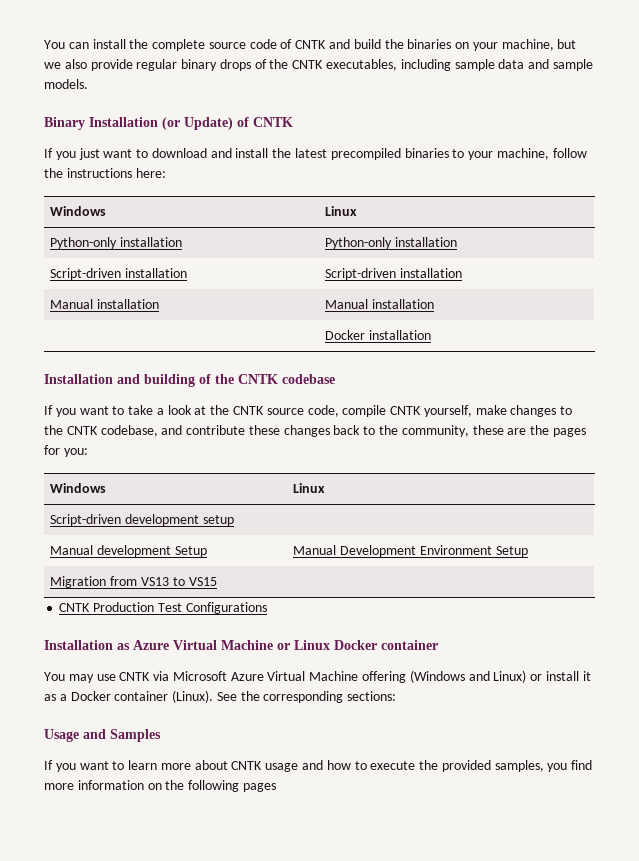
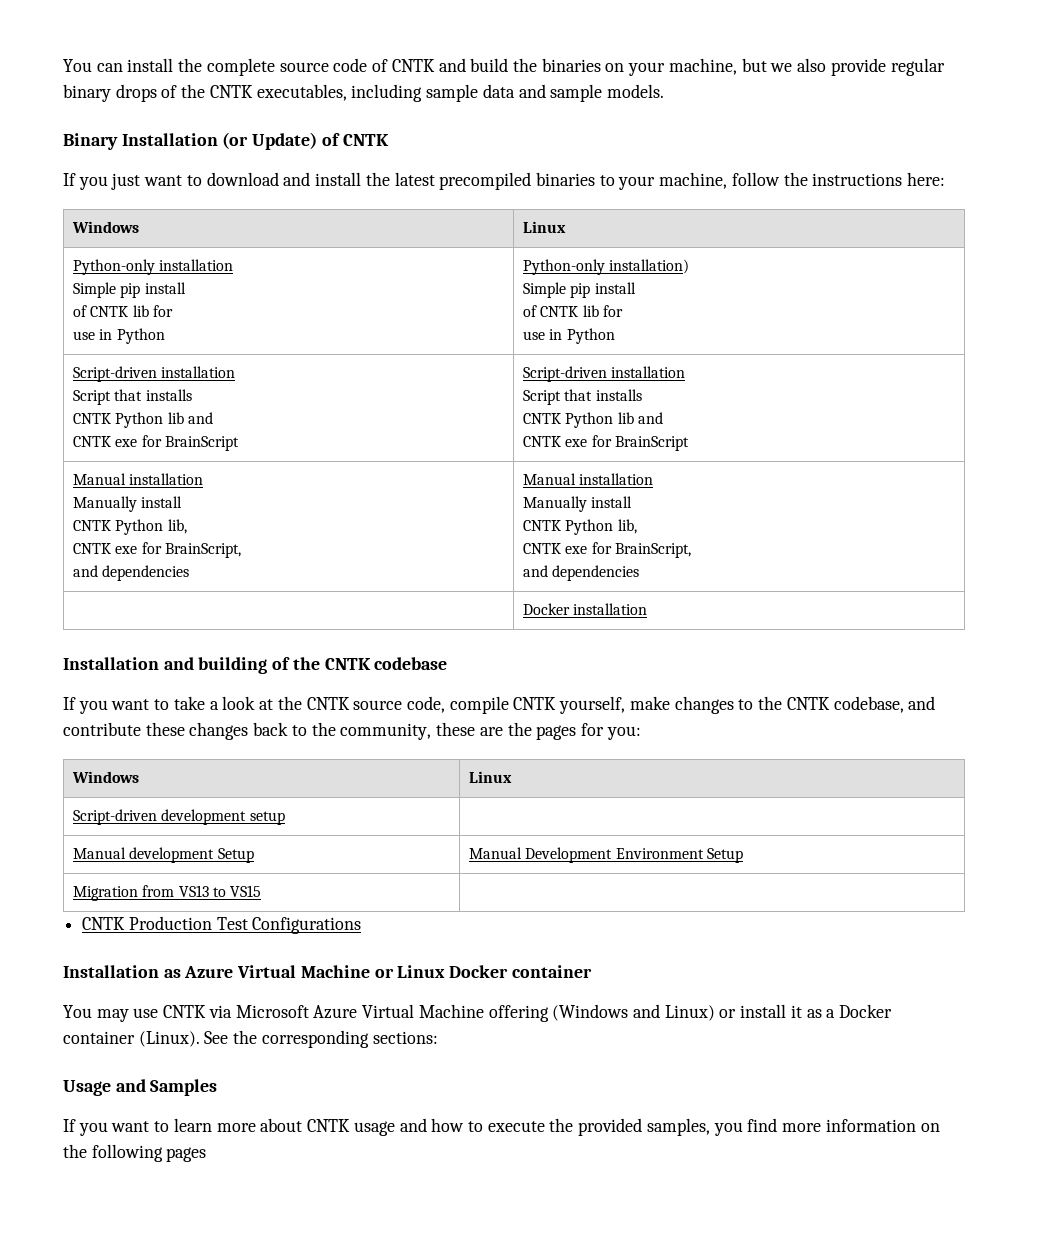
- Python-only installation | Python-only installation
- Script-driven installation | Script-driven installation
- Manual installation | Manual installation
+ Python-only installation
+ Simple pip install
+ of CNTK lib for
+ use in Python | Python-only installation)
+ Simple pip install
+ of CNTK lib for
+ use in Python
+ Script-driven installation
+ Script that installs
+ CNTK Python lib and
+ CNTK exe for BrainScript | Script-driven installation
+ Script that installs
+ CNTK Python lib and
+ CNTK exe for BrainScript
+ Manual installation
+ Manually install
+ CNTK Python lib,
+ CNTK exe for BrainScript,
+ and dependencies | Manual installation
+ Manually install
+ CNTK Python lib,
+ CNTK exe for BrainScript,
+ and dependencies

